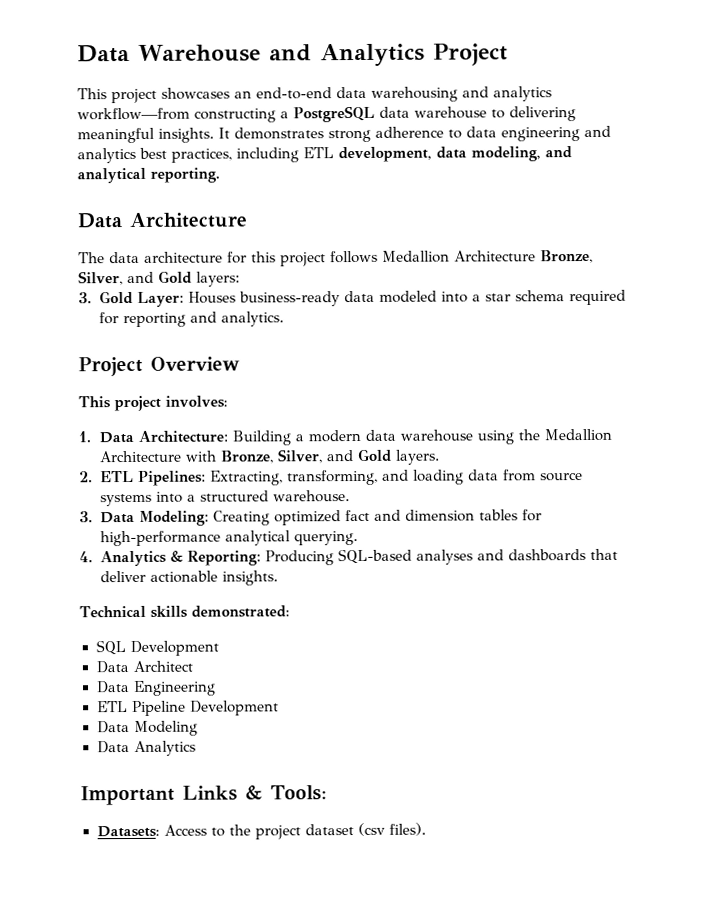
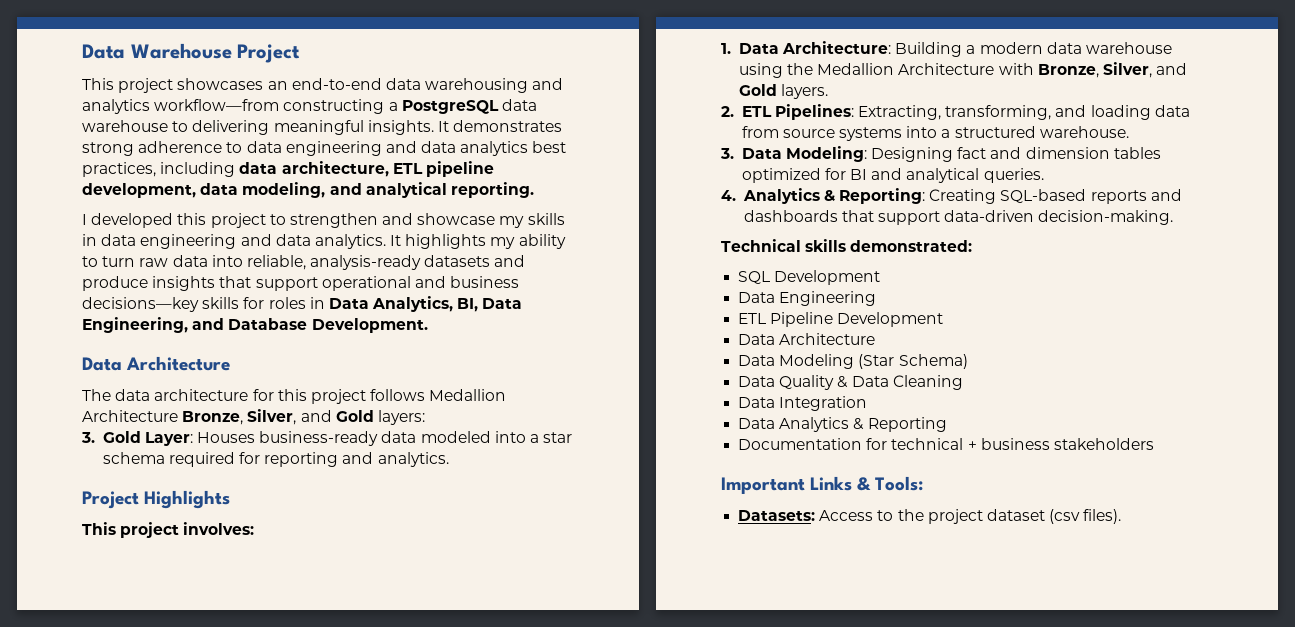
- Data Warehouse and Analytics Project
+ Data Warehouse Project
- It demonstrates strong adherence to data engineering and analytics best practices, including ETL development, data modeling, and analytical reporting.
+ It demonstrates strong adherence to data engineering and data analytics best practices, including data architecture, ETL pipeline development, data modeling, and analytical reporting.
+ I developed this project to strengthen and showcase my skills in data engineering and data analytics. It highlights my ability to turn raw data into reliable, analysis-ready datasets and produce insights that support operational and business decisions—key skills for roles in Data Analytics, BI, Data Engineering, and Database Development.
- Project Overview
+ Project Highlights
- 3. Data Modeling: Creating optimized fact and dimension tables for high-performance analytical querying.
- 4. Analytics & Reporting: Producing SQL-based analyses and dashboards that deliver actionable insights.
+ 3. Data Modeling: Designing fact and dimension tables optimized for BI and analytical queries.
+ 4. Analytics & Reporting: Creating SQL-based reports and dashboards that support data-driven decision-making.
- Data Architect
  ETL Pipeline Development
+ Data Architecture
- Data Modeling
- Data Analytics
+ Data Modeling (Star Schema)
+ Data Quality & Data Cleaning
+ Data Integration
+ Data Analytics & Reporting
+ Documentation for technical + business stakeholders

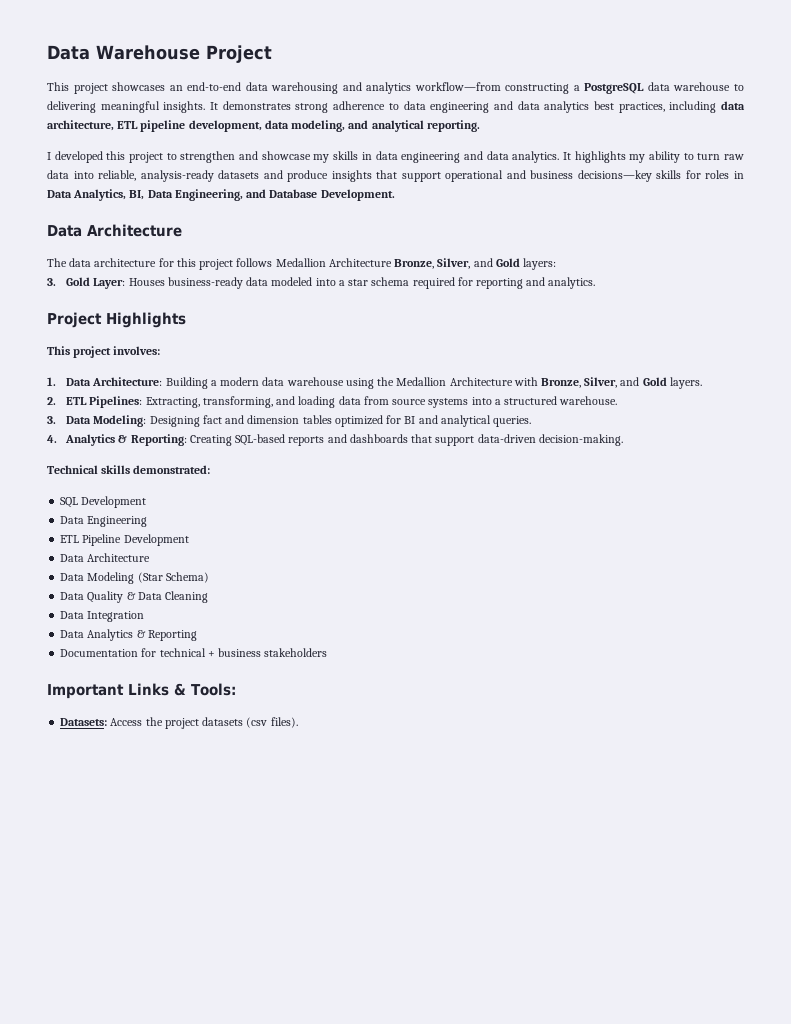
- Datasets: Access to the project dataset (csv files).
+ Datasets: Access the project datasets (csv files).

